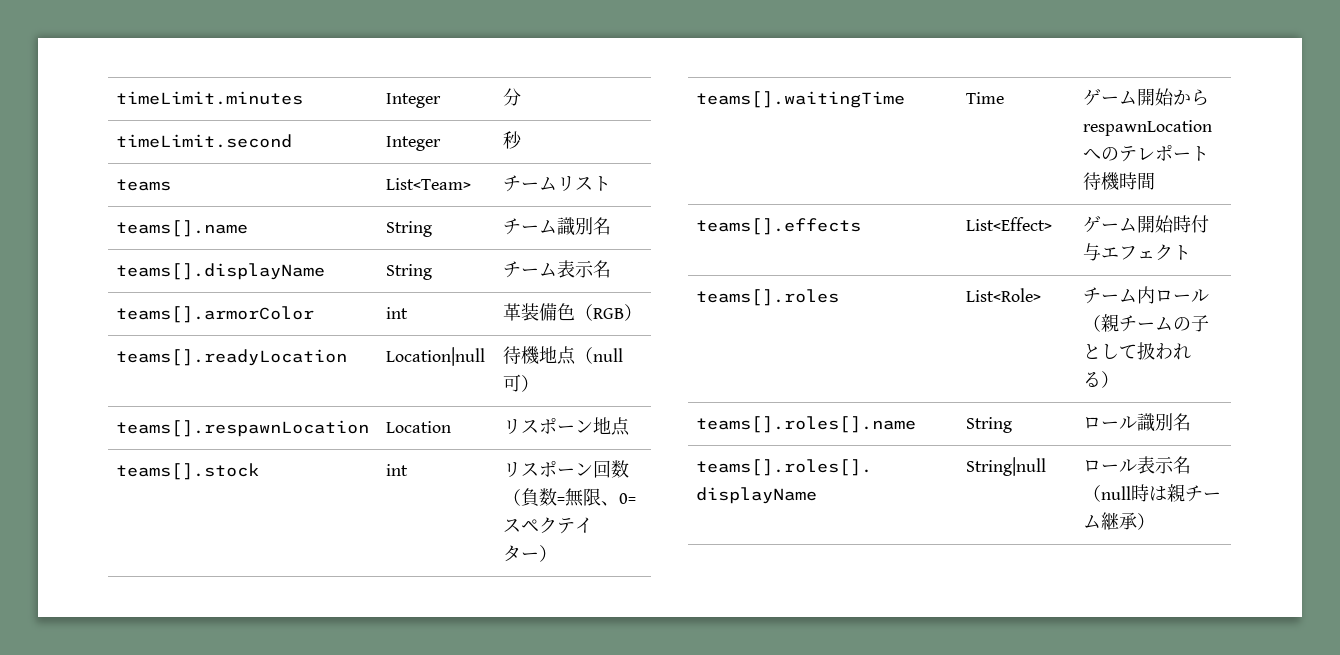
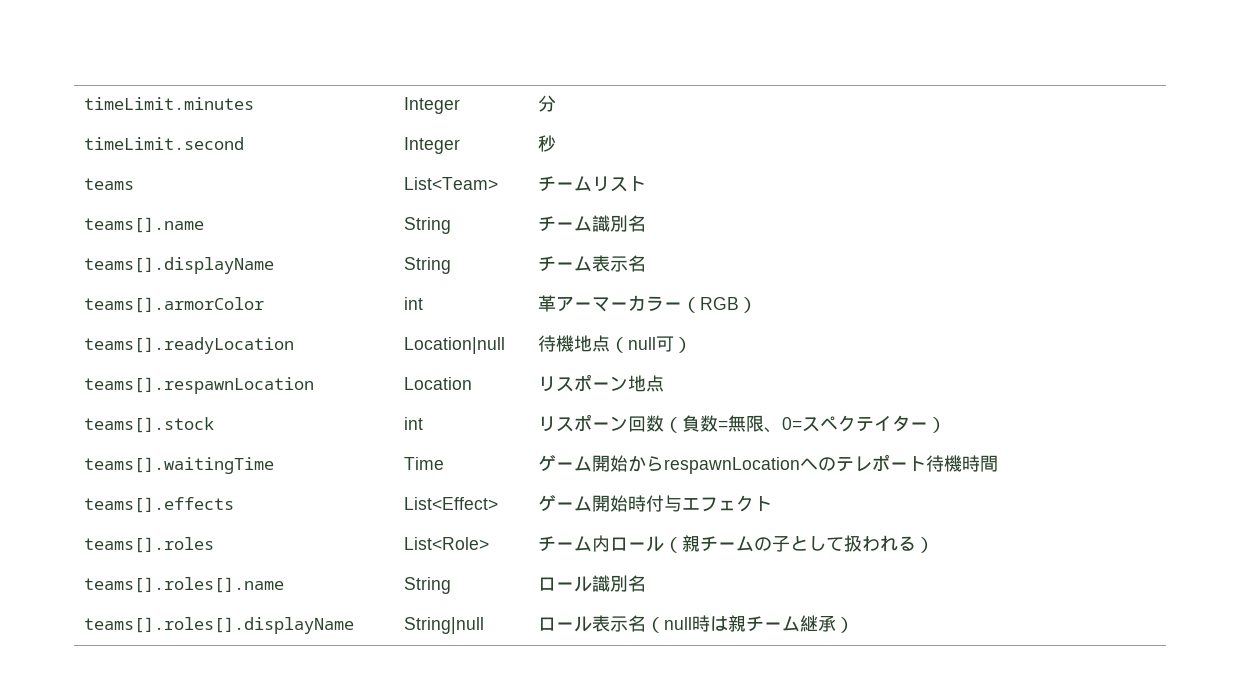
- teams[].armorColor | int | 革装備色（RGB）
+ teams[].armorColor | int | 革アーマーカラー（RGB）

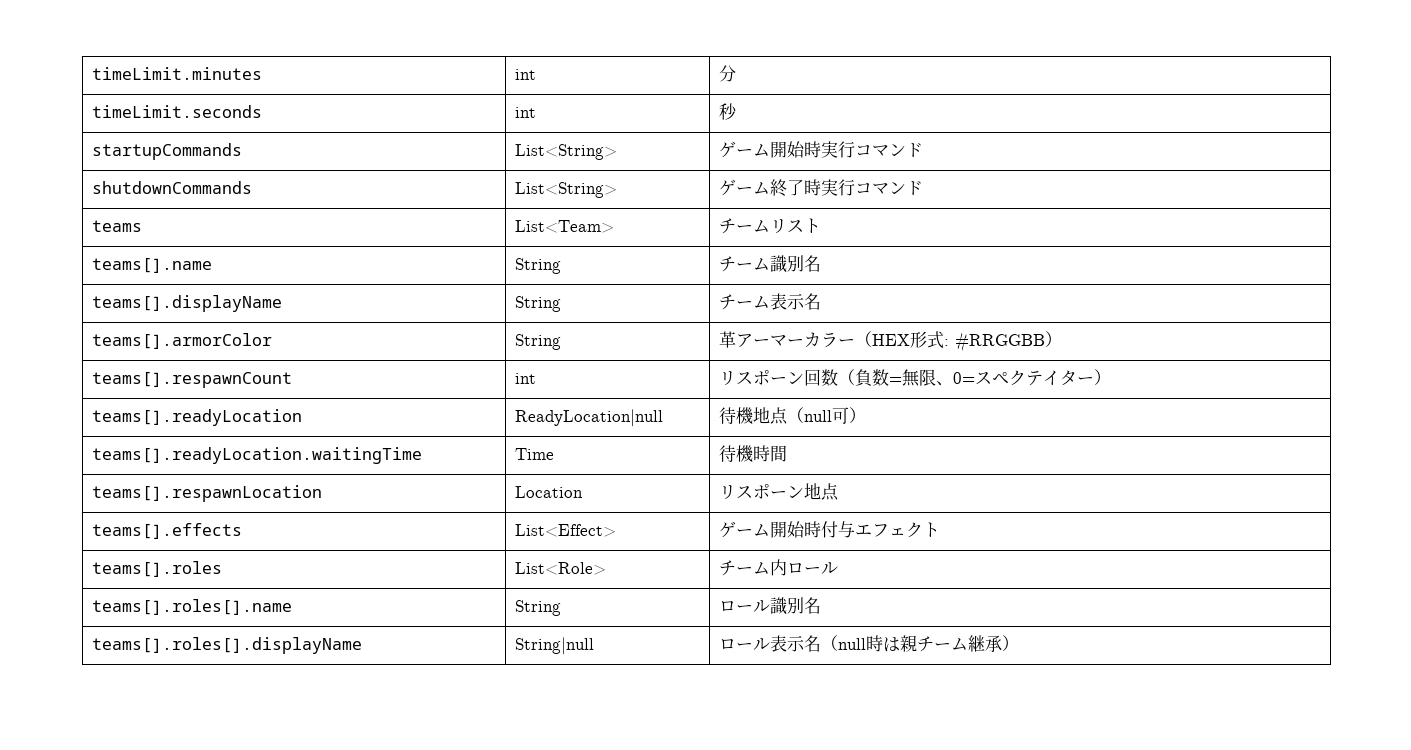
- timeLimit.minutes | Integer | 分
+ timeLimit.minutes | int | 分
- timeLimit.second | Integer | 秒
+ timeLimit.seconds | int | 秒
+ startupCommands | List<String> | ゲーム開始時実行コマンド
+ shutdownCommands | List<String> | ゲーム終了時実行コマンド
- teams[].armorColor | int | 革アーマーカラー（RGB）
- teams[].readyLocation | Location|null | 待機地点（null可）
- teams[].respawnLocation | Location | リスポーン地点
- teams[].stock | int | リスポーン回数（負数=無限、0=スペクテイター）
+ teams[].armorColor | String | 革アーマーカラー（HEX形式: #RRGGBB）
+ teams[].respawnCount | int | リスポーン回数（負数=無限、0=スペクテイター）
- teams[].waitingTime | Time | ゲーム開始からrespawnLocationへのテレポート待機時間
+ teams[].readyLocation | ReadyLocation|null | 待機地点（null可）
+ teams[].readyLocation.waitingTime | Time | 待機時間
+ teams[].respawnLocation | Location | リスポーン地点
- teams[].roles | List<Role> | チーム内ロール（親チームの子として扱われる）
+ teams[].roles | List<Role> | チーム内ロール

